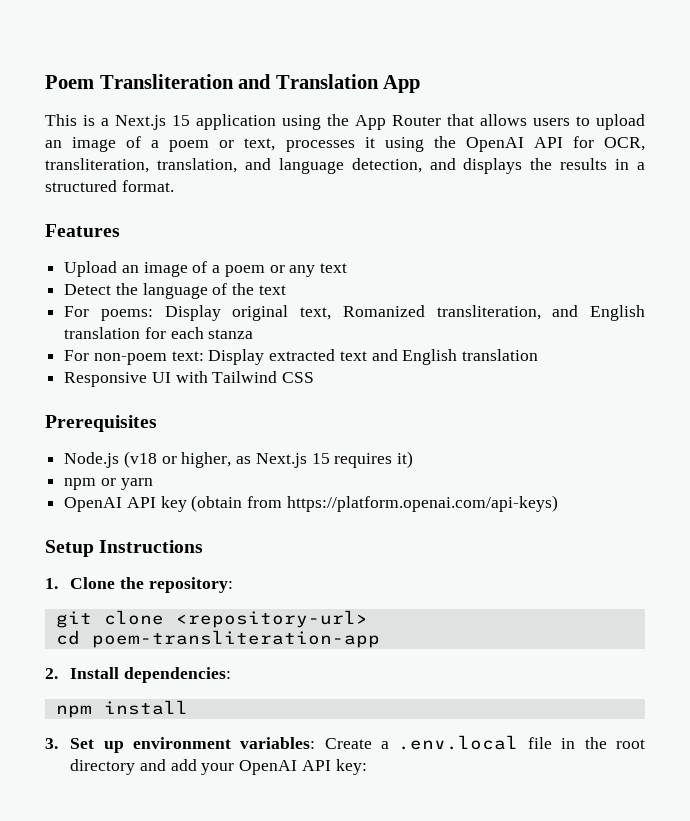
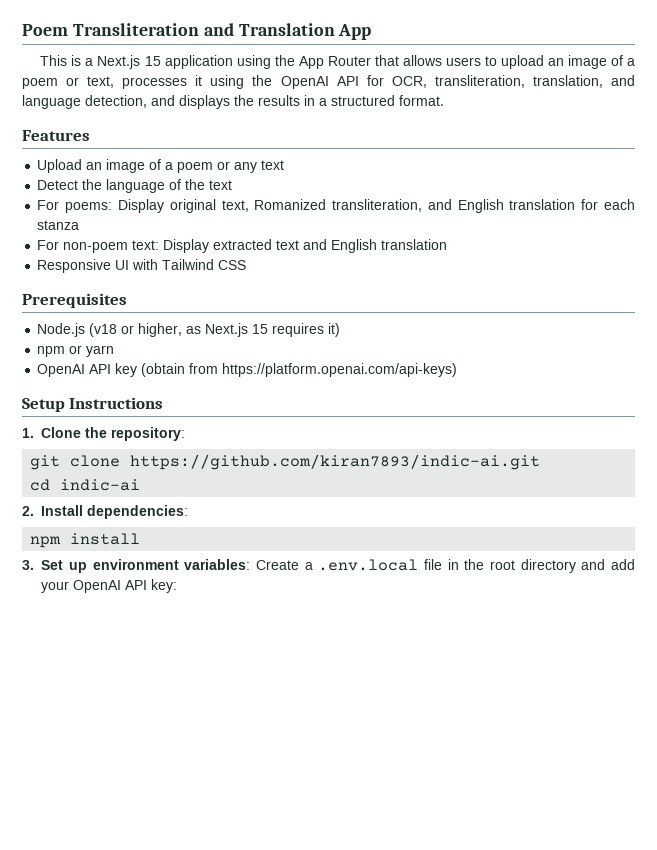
- git clone <repository-url>
+ git clone https://github.com/kiran7893/indic-ai.git
- cd poem-transliteration-app
+ cd indic-ai

